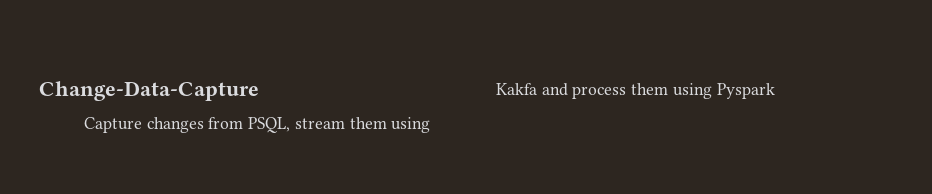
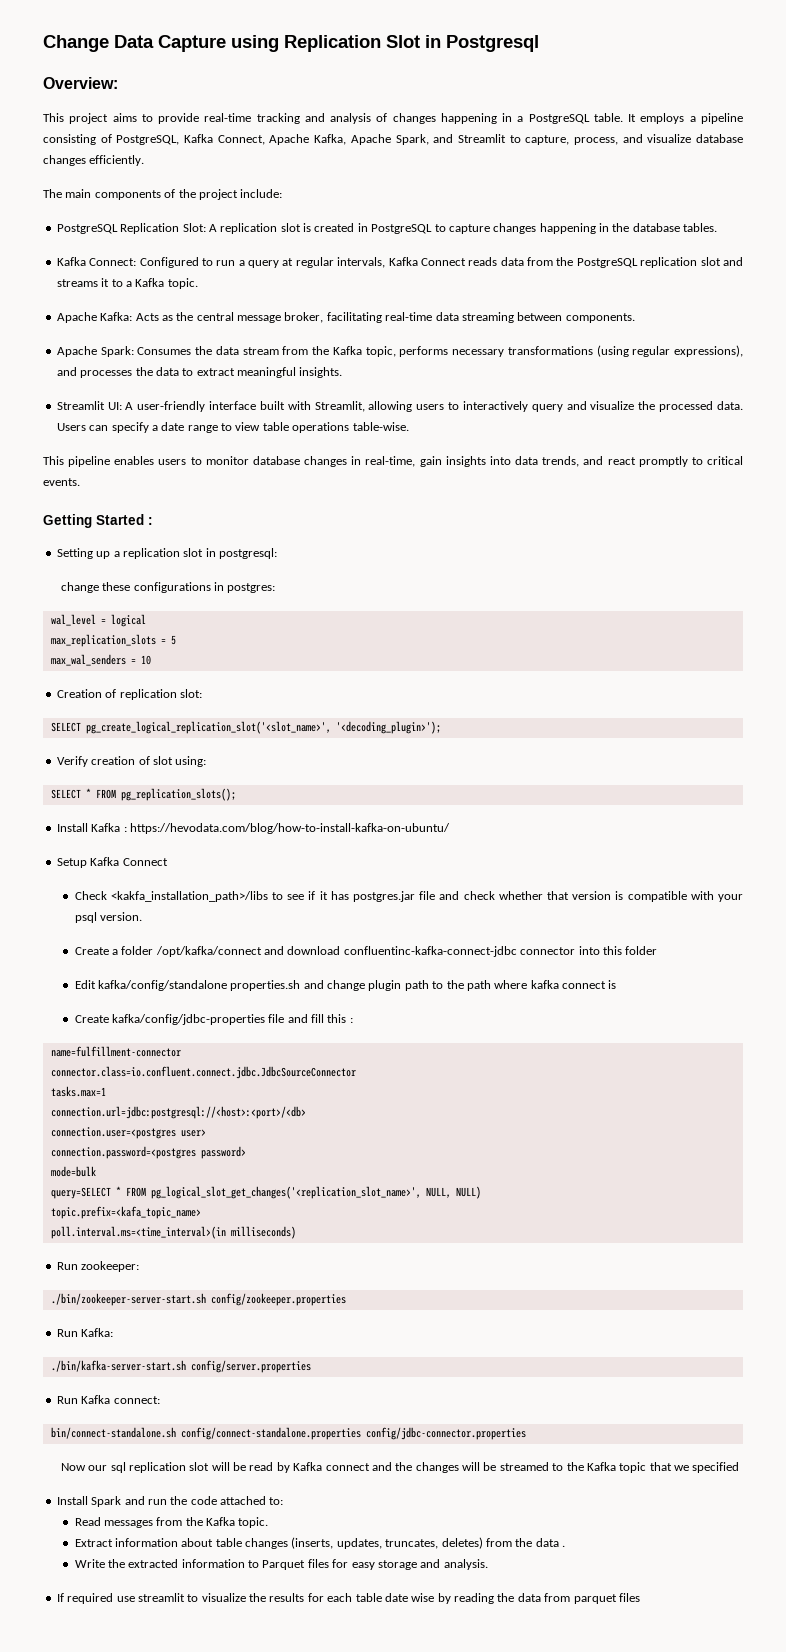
- Change-Data-Capture
- Capture changes from PSQL, stream them using Kakfa and process them using Pyspark
+ Change Data Capture using Replication Slot in Postgresql
+ Overview:
+ This project aims to provide real-time tracking and analysis of changes happening in a PostgreSQL table. It employs a pipeline consisting of PostgreSQL, Kafka Connect, Apache Kafka, Apache Spark, and Streamlit to capture, process, and visualize database changes efficiently.
+ The main components of the project include:
+ PostgreSQL Replication Slot: A replication slot is created in PostgreSQL to capture changes happening in the database tables.
+ Kafka Connect: Configured to run a query at regular intervals, Kafka Connect reads data from the PostgreSQL replication slot and streams it to a Kafka topic.
+ Apache Kafka: Acts as the central message broker, facilitating real-time data streaming between components.
+ Apache Spark: Consumes the data stream from the Kafka topic, performs necessary transformations (using regular expressions), and processes the data to extract meaningful insights.
+ Streamlit UI: A user-friendly interface built with Streamlit, allowing users to interactively query and visualize the processed data. Users can specify a date range to view table operations table-wise.
+ This pipeline enables users to monitor database changes in real-time, gain insights into data trends, and react promptly to critical events.
+ Getting Started :
+ Setting up a replication slot in postgresql:
+ change these configurations in postgres:
+ wal_level = logical
+ max_replication_slots = 5
+ max_wal_senders = 10
+ Creation of replication slot:
+ SELECT pg_create_logical_replication_slot('<slot_name>', '<decoding_plugin>');
+ Verify creation of slot using:
+ SELECT * FROM pg_replication_slots();
+ Install Kafka : https://hevodata.com/blog/how-to-install-kafka-on-ubuntu/
+ Setup Kafka Connect
+ Check <kakfa_installation_path>/libs to see if it has postgres.jar file and check whether that version is compatible with your psql version.
+ Create a folder /opt/kafka/connect and download confluentinc-kafka-connect-jdbc connector into this folder
+ Edit kafka/config/standalone properties.sh and change plugin path to the path where kafka connect is
+ Create kafka/config/jdbc-properties file and fill this :
+ name=fulfillment-connector
+ connector.class=io.confluent.connect.jdbc.JdbcSourceConnector
+ tasks.max=1
+ connection.url=jdbc:postgresql://<host>:<port>/<db>
+ connection.user=<postgres user>
+ connection.password=<postgres password>
+ mode=bulk
+ query=SELECT * FROM pg_logical_slot_get_changes('<replication_slot_name>', NULL, NULL)
+ topic.prefix=<kafa_topic_name>
+ poll.interval.ms=<time_interval>(in milliseconds)
+ Run zookeeper:
+ ./bin/zookeeper-server-start.sh config/zookeeper.properties
+ Run Kafka:
+ ./bin/kafka-server-start.sh config/server.properties
+ Run Kafka connect:
+ bin/connect-standalone.sh config/connect-standalone.properties config/jdbc-connector.properties
+ Now our sql replication slot will be read by Kafka connect and the changes will be streamed to the Kafka topic that we specified
+ Install Spark and run the code attached to:
+ Read messages from the Kafka topic.
+ Extract information about table changes (inserts, updates, truncates, deletes) from the data .
+ Write the extracted information to Parquet files for easy storage and analysis.
+ If required use streamlit to visualize the results for each table date wise by reading the data from parquet files

